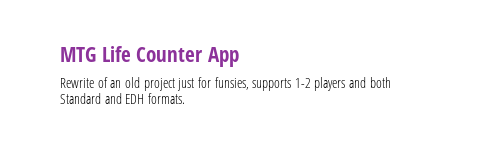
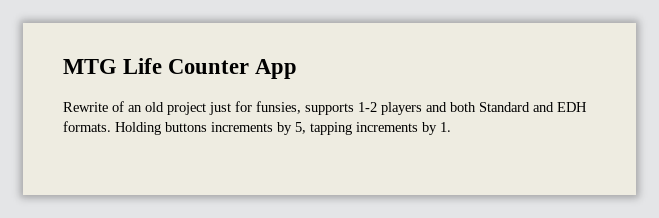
+ Holding buttons increments by 5, tapping increments by 1.

